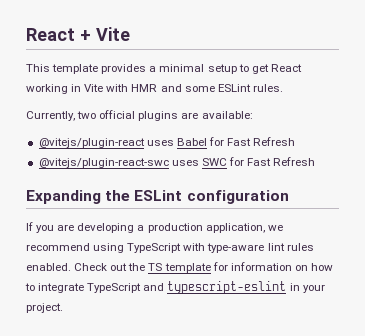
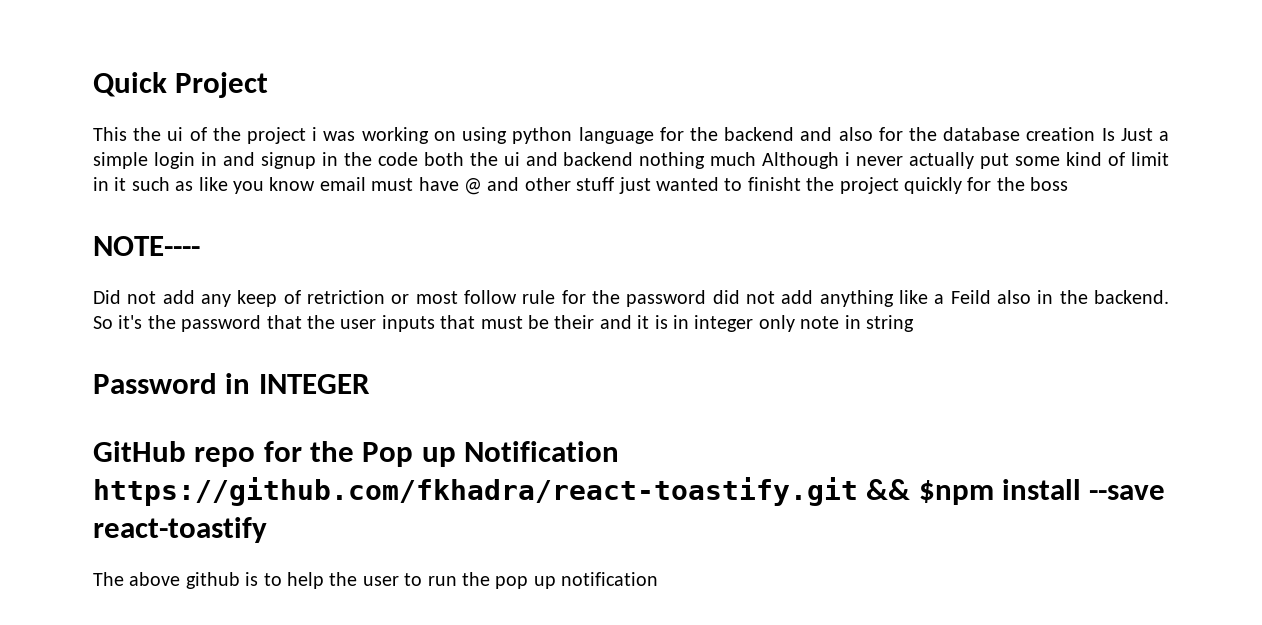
- React + Vite
- This template provides a minimal setup to get React working in Vite with HMR and some ESLint rules.
- Currently, two official plugins are available:
- @vitejs/plugin-react uses Babel for Fast Refresh
- @vitejs/plugin-react-swc uses SWC for Fast Refresh
- Expanding the ESLint configuration
- If you are developing a production application, we recommend using TypeScript with type-aware lint rules enabled. Check out the TS template for information on how to integrate TypeScript and typescript-eslint in your project.
+ Quick Project
+ This the ui of the project i was working on using python language for the backend and also for the database creation Is Just a simple login in and signup in the code both the ui and backend nothing much Although i never actually put some kind of limit in it such as like you know email must have @ and other stuff just wanted to finisht the project quickly for the boss
+ NOTE----
+ Did not add any keep of retriction or most follow rule for the password did not add anything like a Feild also in the backend. So it's the password that the user inputs that must be their and it is in integer only note in string
+ Password in INTEGER
+ GitHub repo for the Pop up Notification https://github.com/fkhadra/react-toastify.git && $npm install --save react-toastify
+ The above github is to help the user to run the pop up notification

